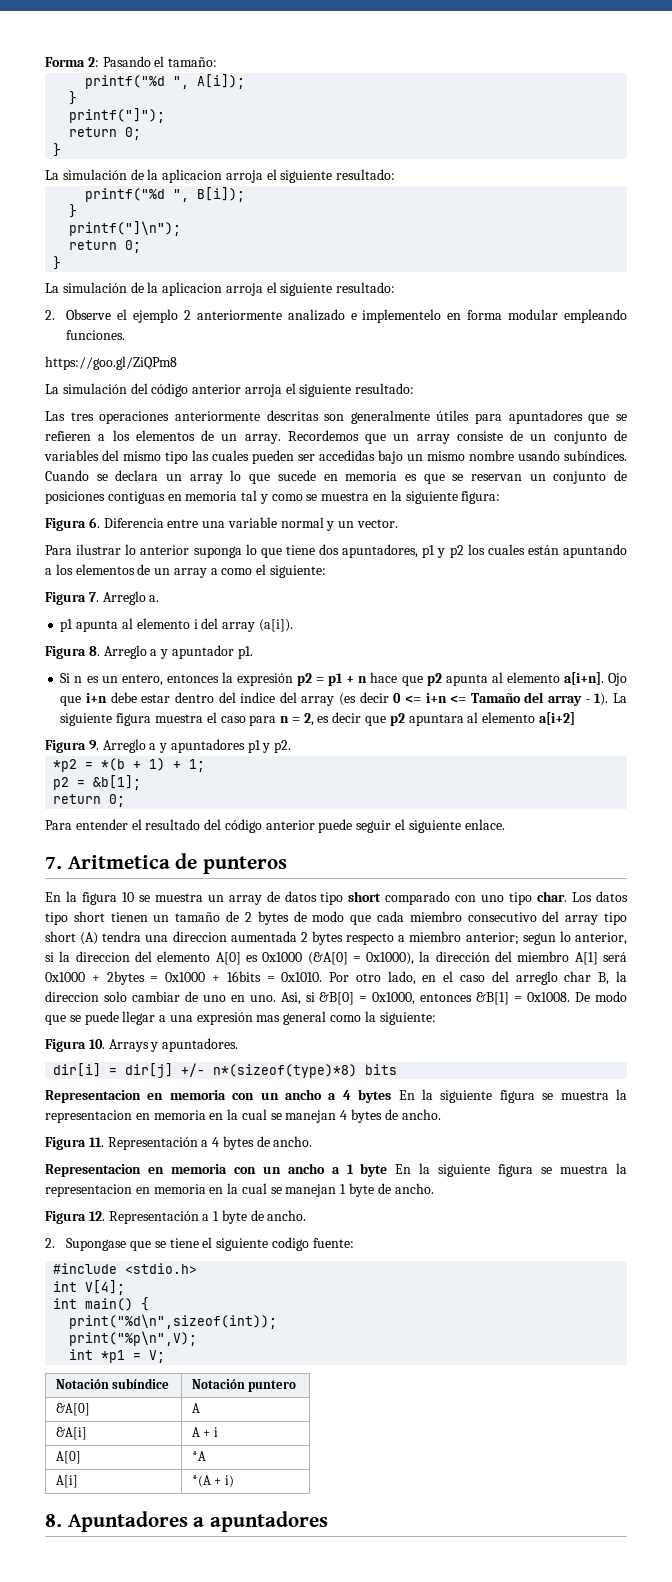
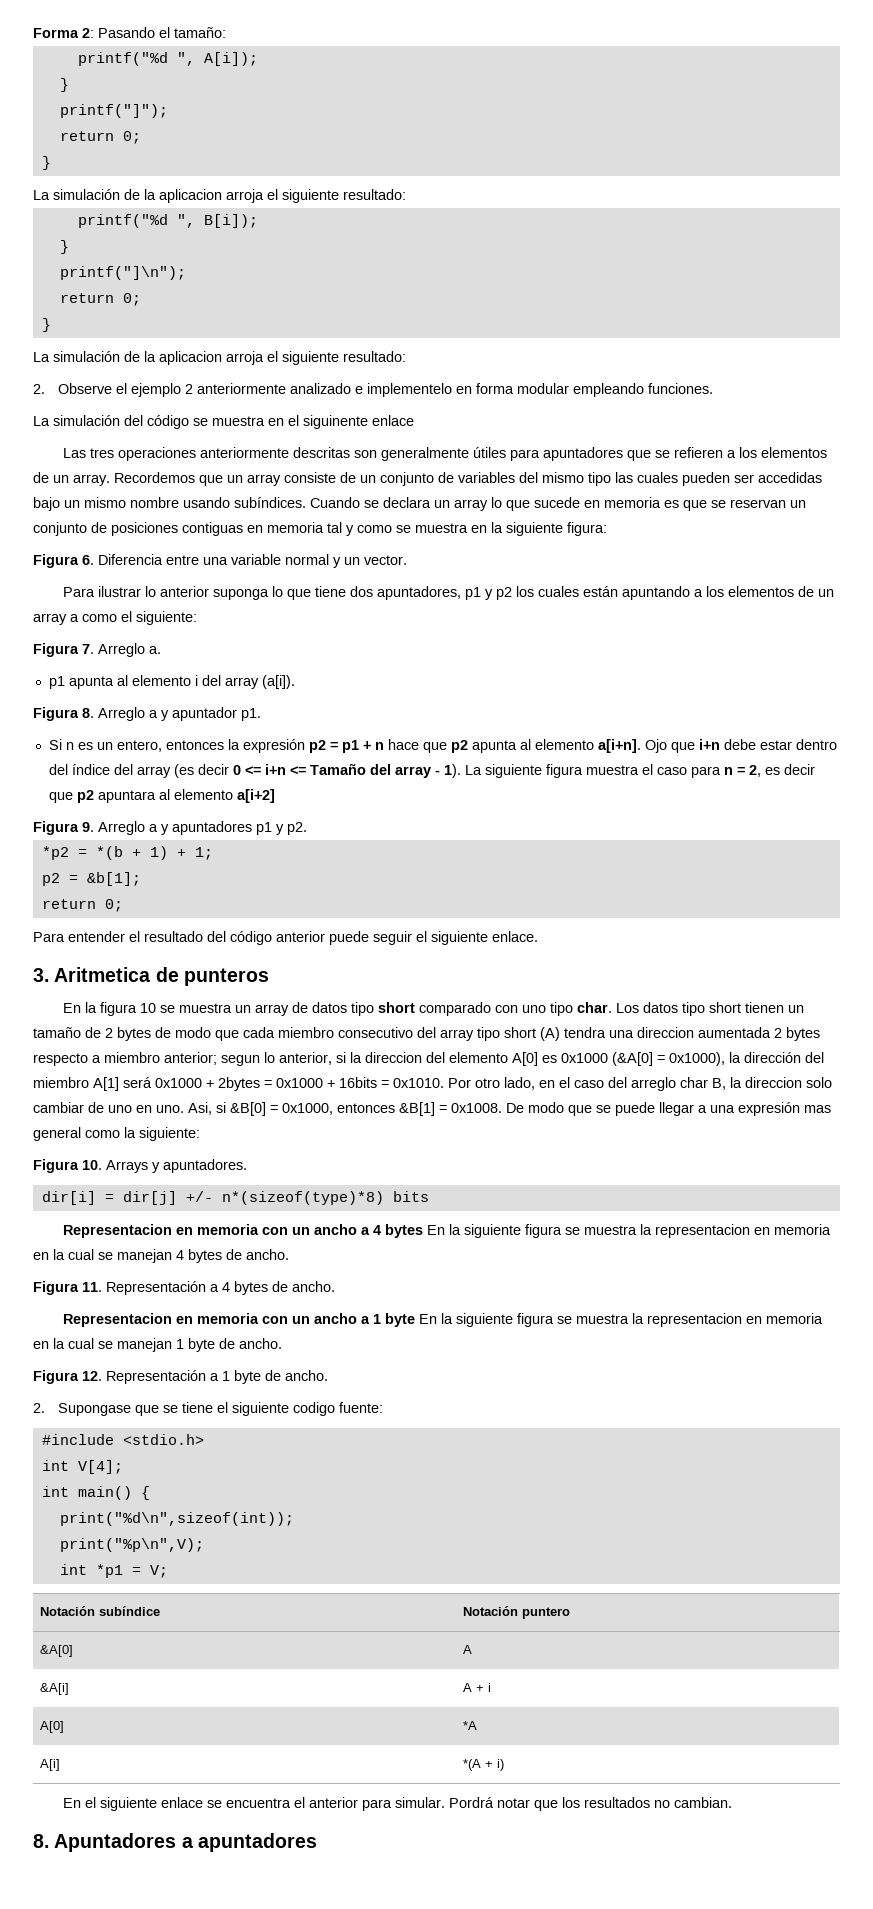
- https://goo.gl/ZiQPm8
- La simulación del código anterior arroja el siguiente resultado:
+ La simulación del código se muestra en el siguinente enlace
- 7. Aritmetica de punteros
+ 3. Aritmetica de punteros
+ En el siguiente enlace se encuentra el anterior para simular. Pordrá notar que los resultados no cambian.

